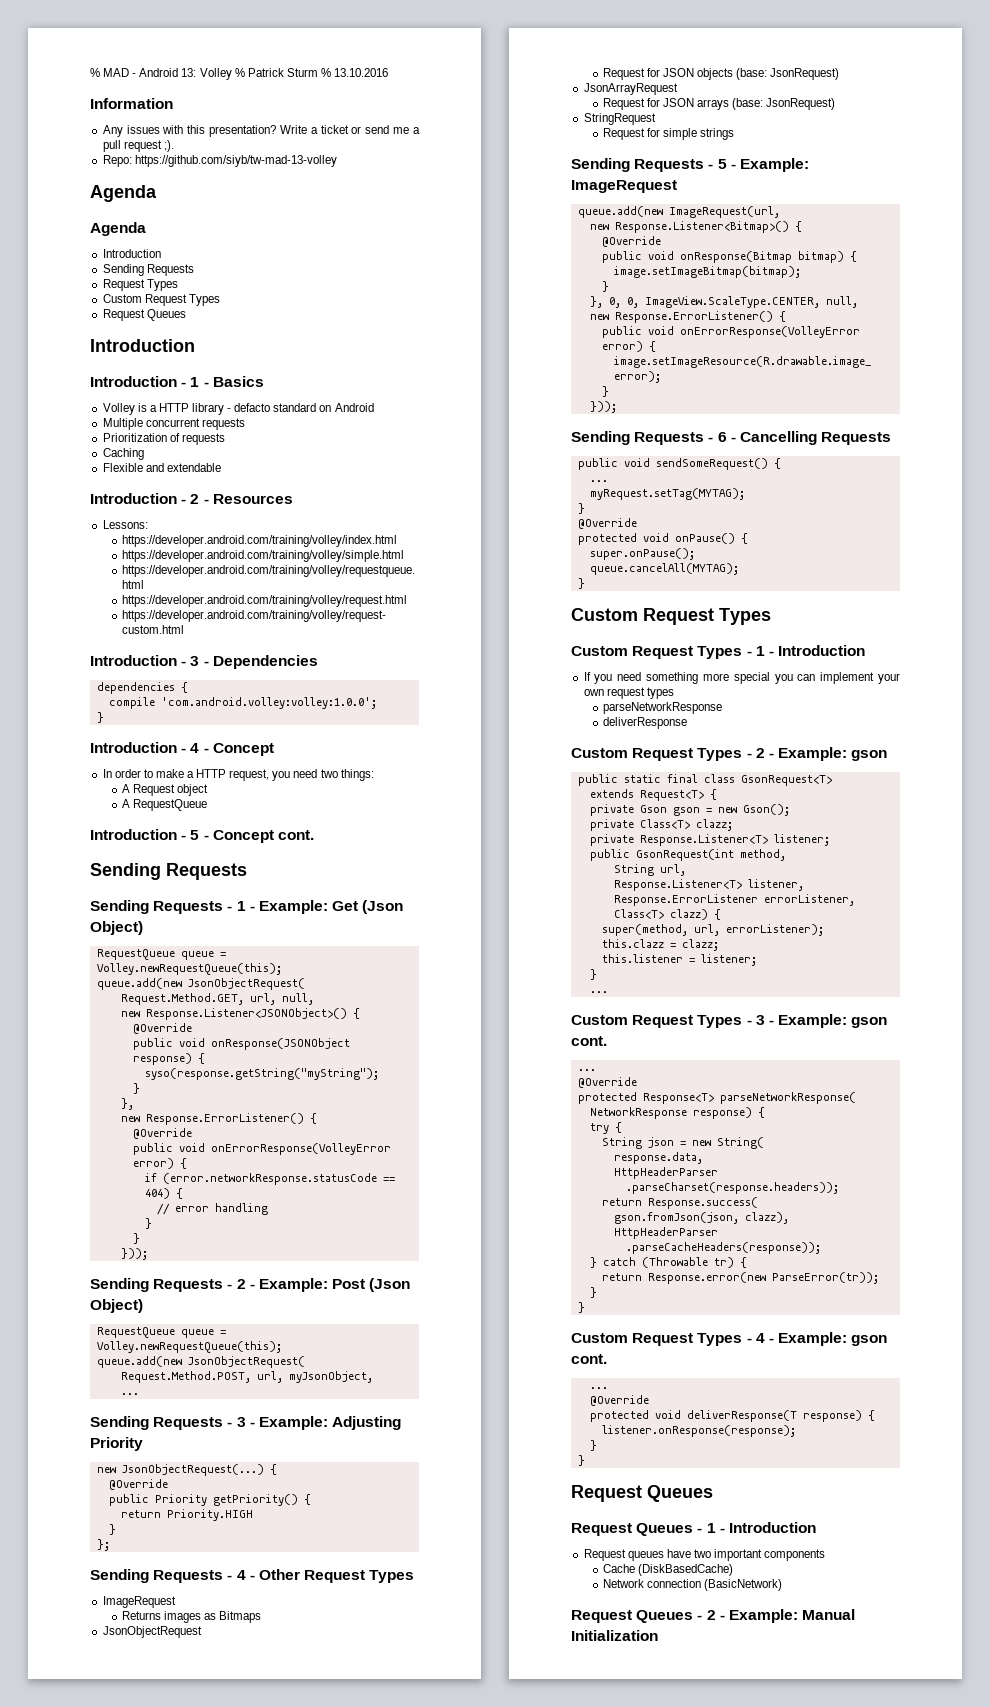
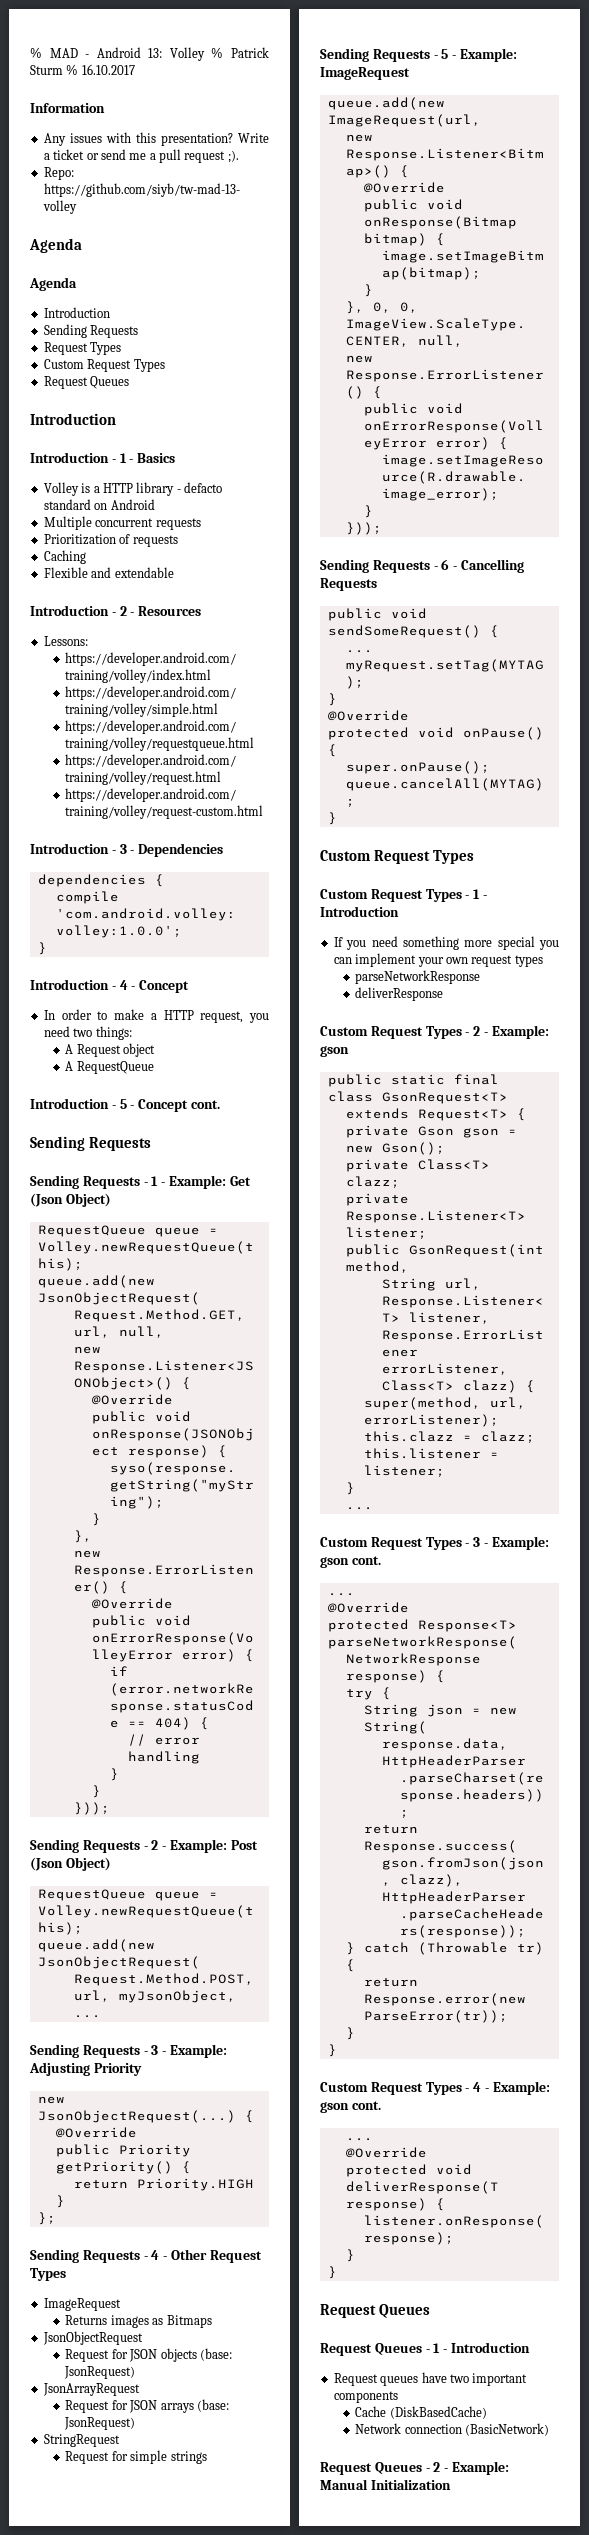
- % MAD - Android 13: Volley % Patrick Sturm % 13.10.2016
+ % MAD - Android 13: Volley % Patrick Sturm % 16.10.2017

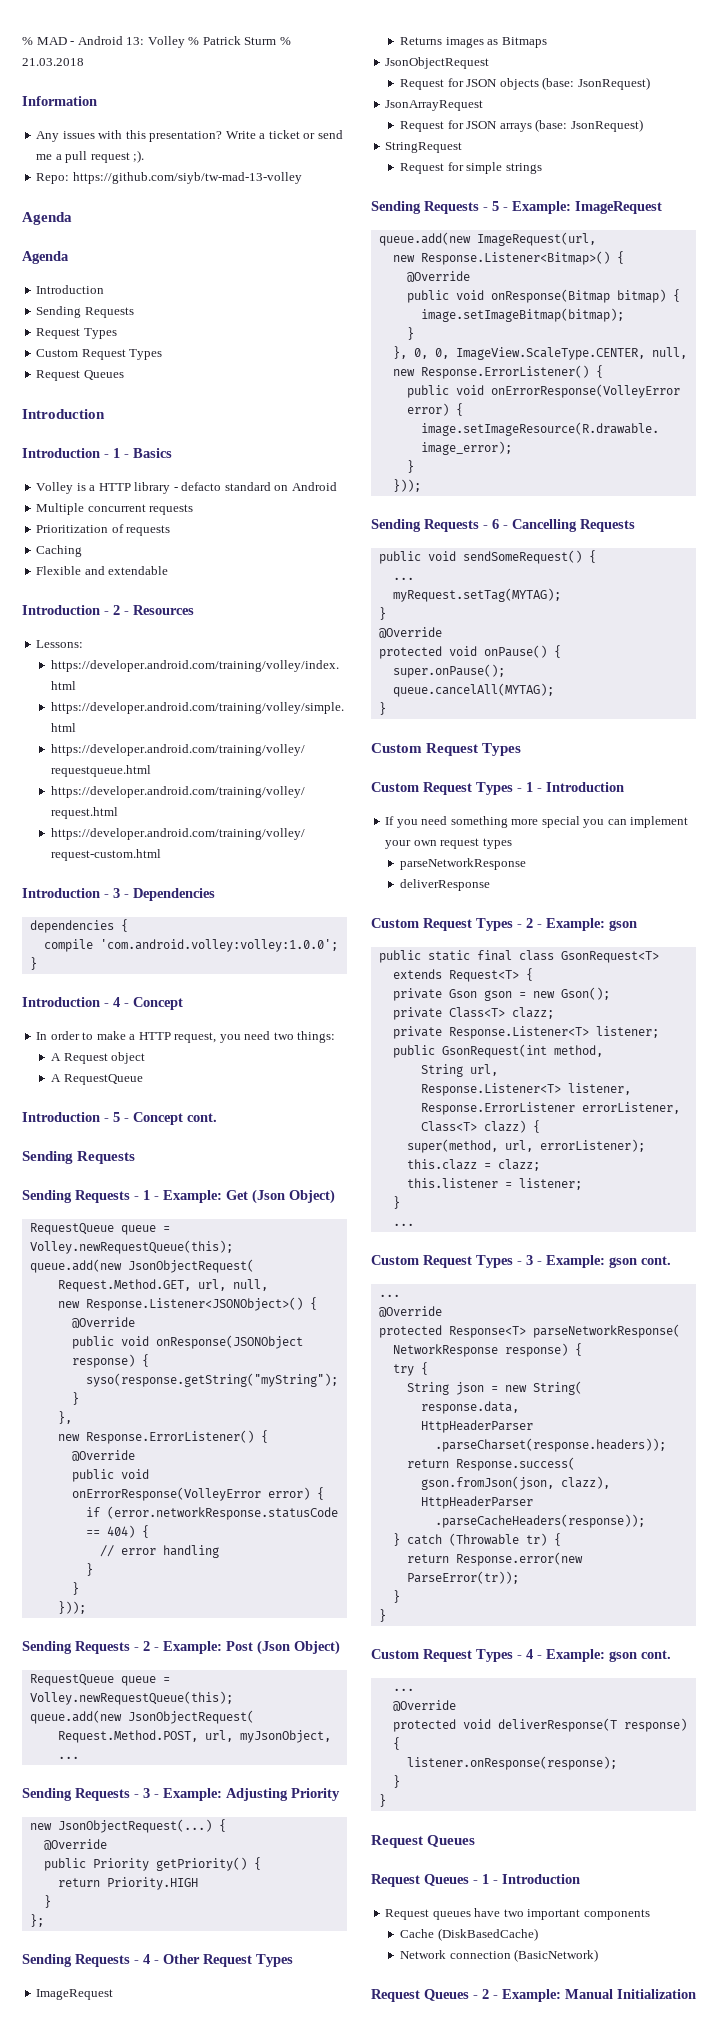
- % MAD - Android 13: Volley % Patrick Sturm % 16.10.2017
+ % MAD - Android 13: Volley % Patrick Sturm % 21.03.2018

